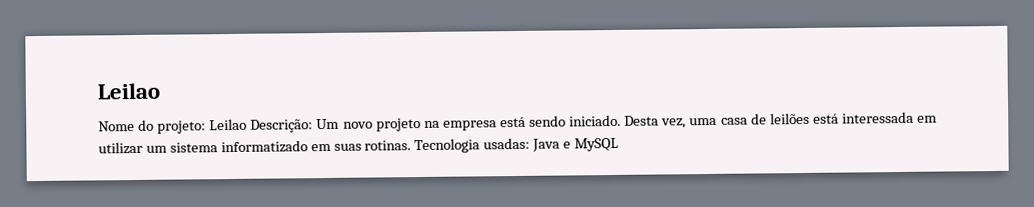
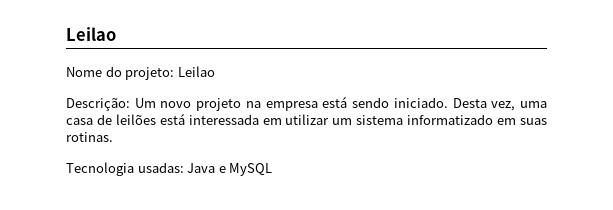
- Nome do projeto: Leilao Descrição: Um novo projeto na empresa está sendo iniciado.
+ Nome do projeto: Leilao
+ Descrição: Um novo projeto na empresa está sendo iniciado.
- Desta vez, uma casa de leilões está interessada em utilizar um sistema informatizado em suas rotinas. Tecnologia usadas: Java e MySQL
+ Desta vez, uma casa de leilões está interessada em utilizar um sistema informatizado em suas rotinas.
+ Tecnologia usadas: Java e MySQL

